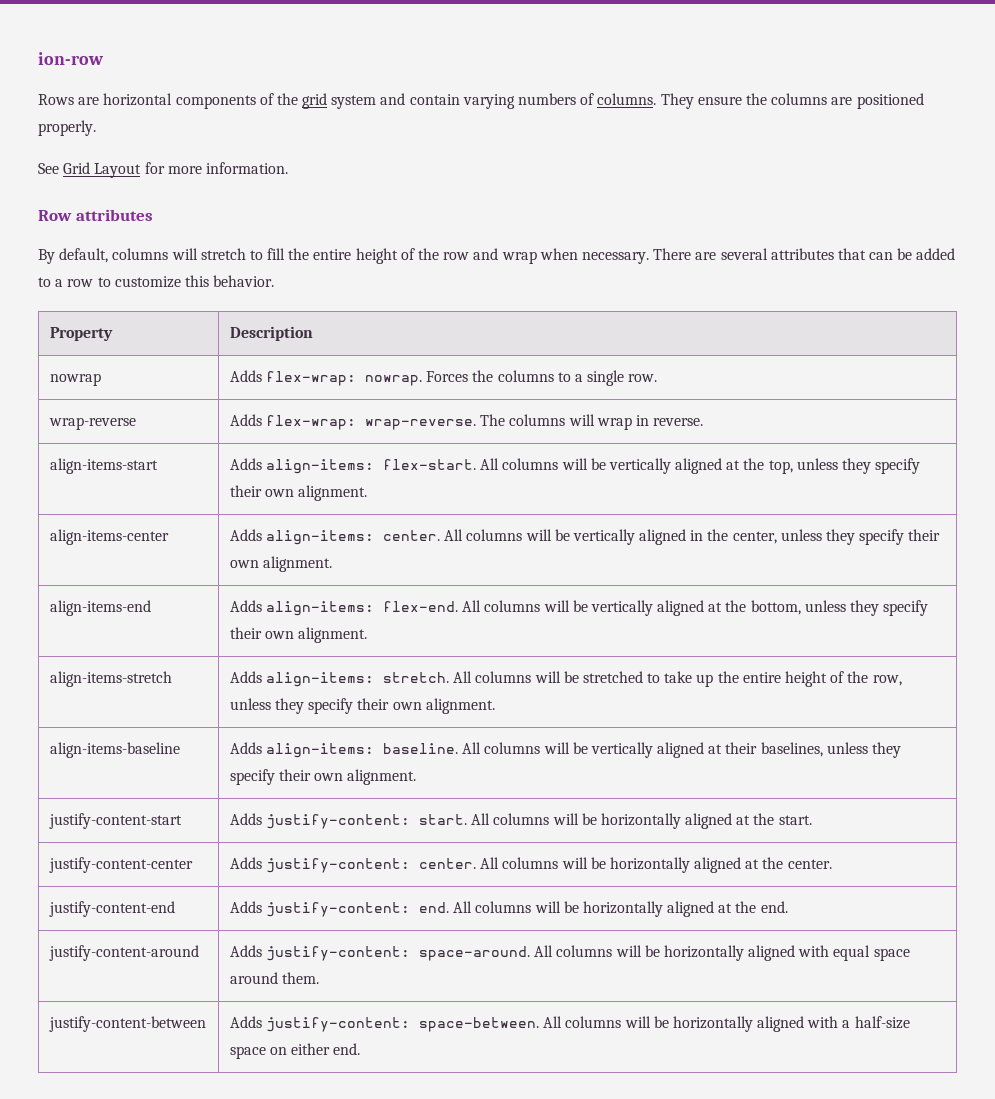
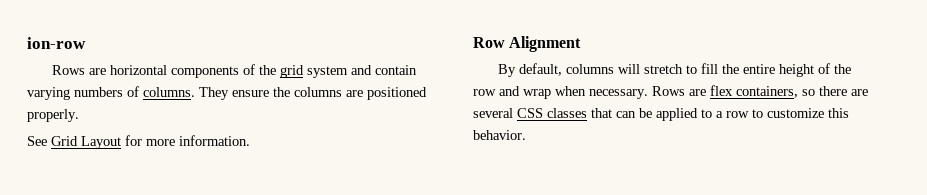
- Row attributes
+ Row Alignment
- There are several attributes that can be added to a row to customize this behavior.
+ Rows are flex containers, so there are several CSS classes that can be applied to a row to customize this behavior.
- Property | Description
- nowrap | Adds flex-wrap: nowrap. Forces the columns to a single row.
- wrap-reverse | Adds flex-wrap: wrap-reverse. The columns will wrap in reverse.
- align-items-start | Adds align-items: flex-start. All columns will be vertically aligned at the top, unless they specify their own alignment.
- align-items-center | Adds align-items: center. All columns will be vertically aligned in the center, unless they specify their own alignment.
- align-items-end | Adds align-items: flex-end. All columns will be vertically aligned at the bottom, unless they specify their own alignment.
- align-items-stretch | Adds align-items: stretch. All columns will be stretched to take up the entire height of the row, unless they specify their own alignment.
- align-items-baseline | Adds align-items: baseline. All columns will be vertically aligned at their baselines, unless they specify their own alignment.
- justify-content-start | Adds justify-content: start. All columns will be horizontally aligned at the start.
- justify-content-center | Adds justify-content: center. All columns will be horizontally aligned at the center.
- justify-content-end | Adds justify-content: end. All columns will be horizontally aligned at the end.
- justify-content-around | Adds justify-content: space-around. All columns will be horizontally aligned with equal space around them.
- justify-content-between | Adds justify-content: space-between. All columns will be horizontally aligned with a half-size space on either end.

